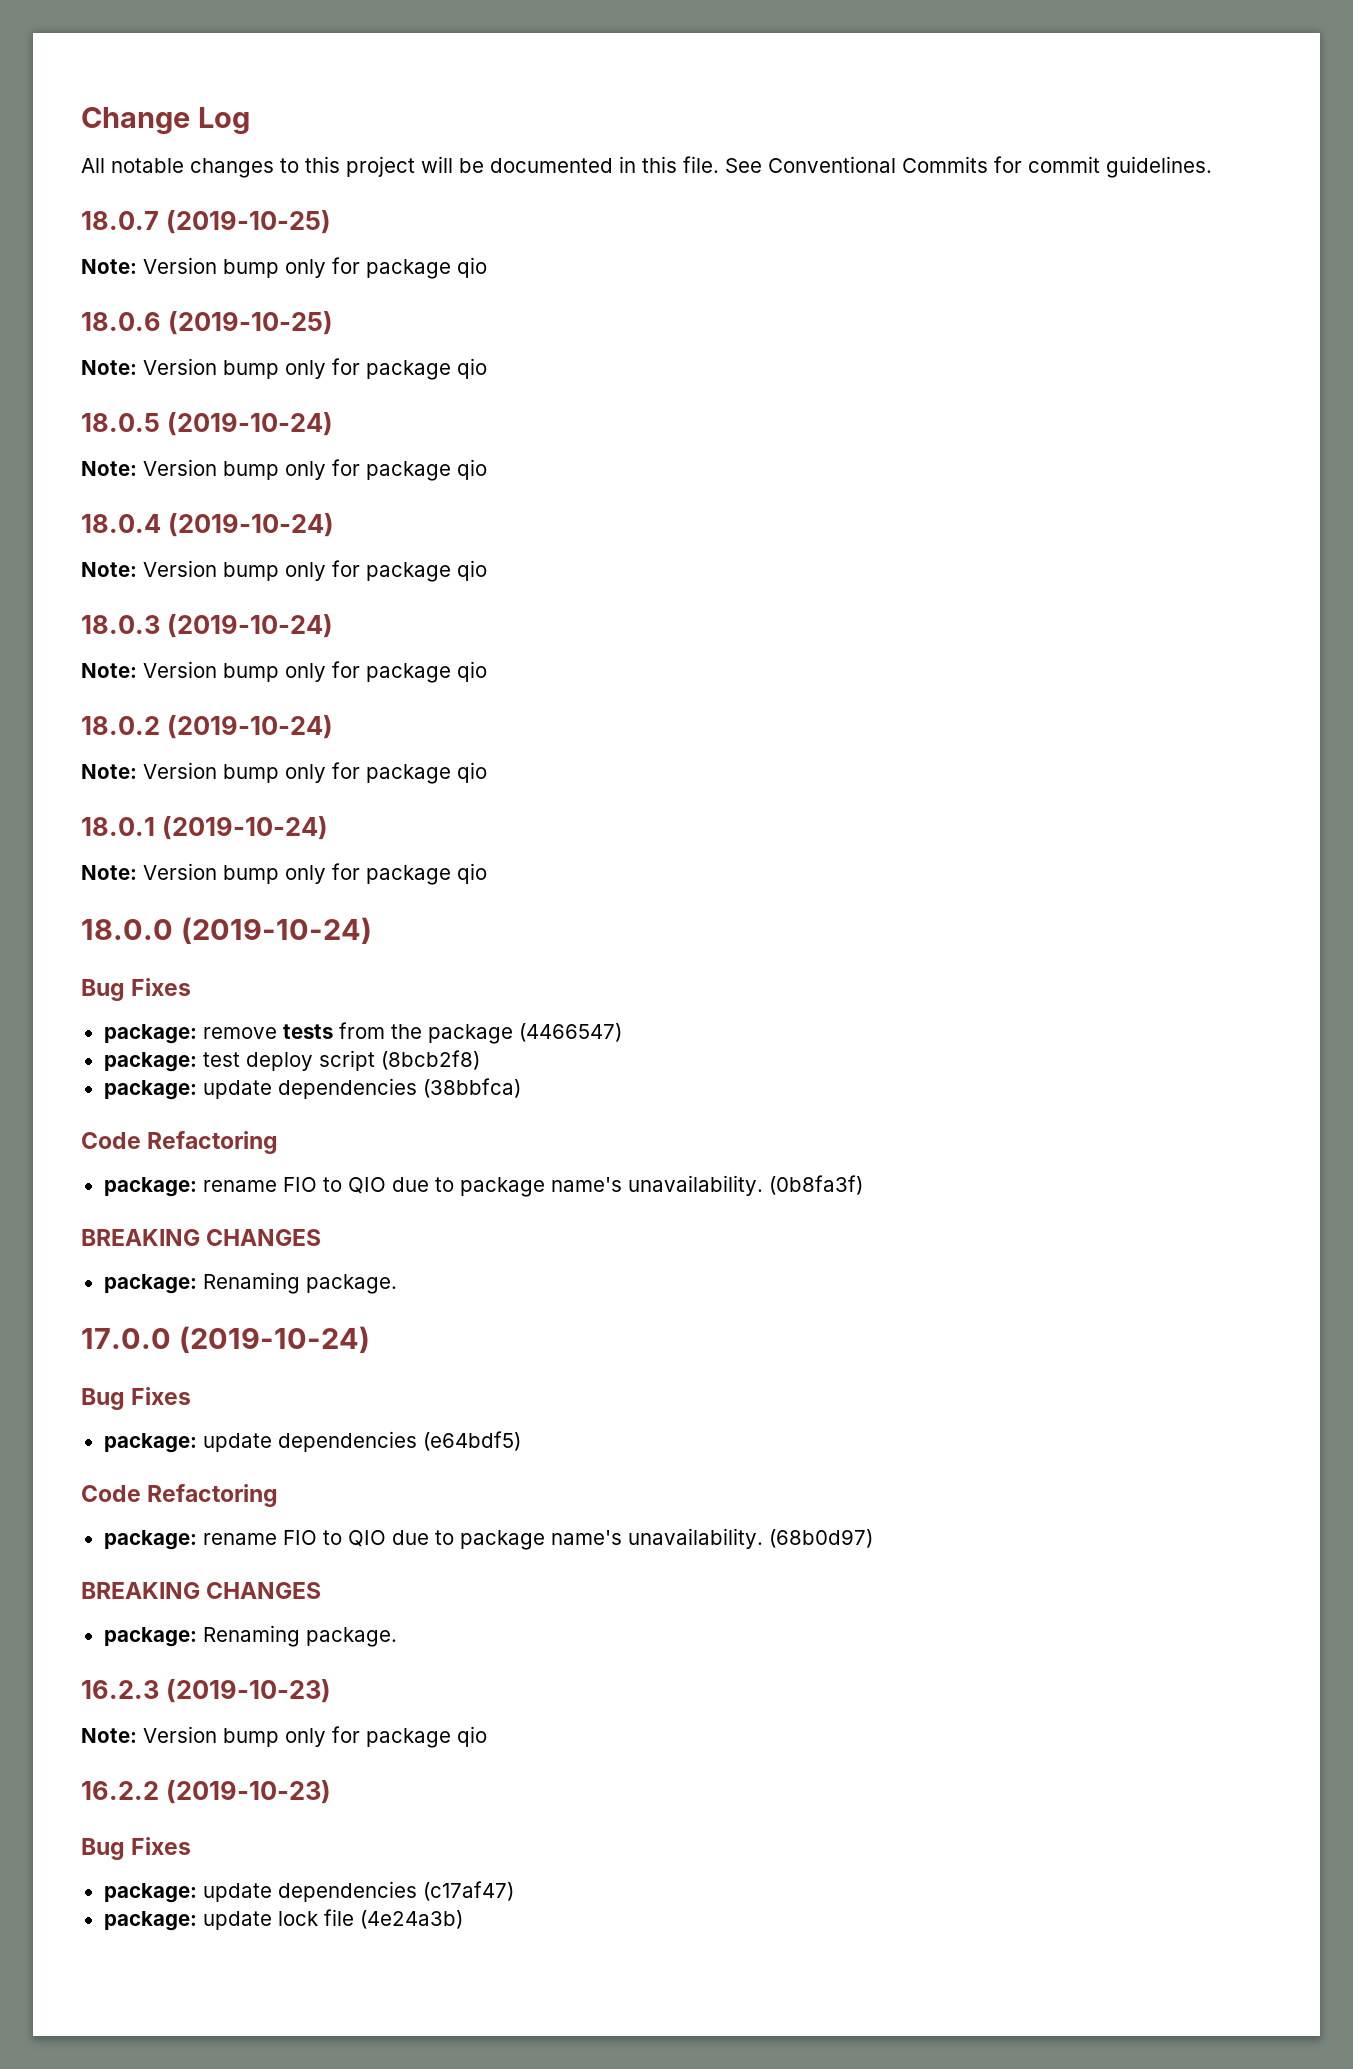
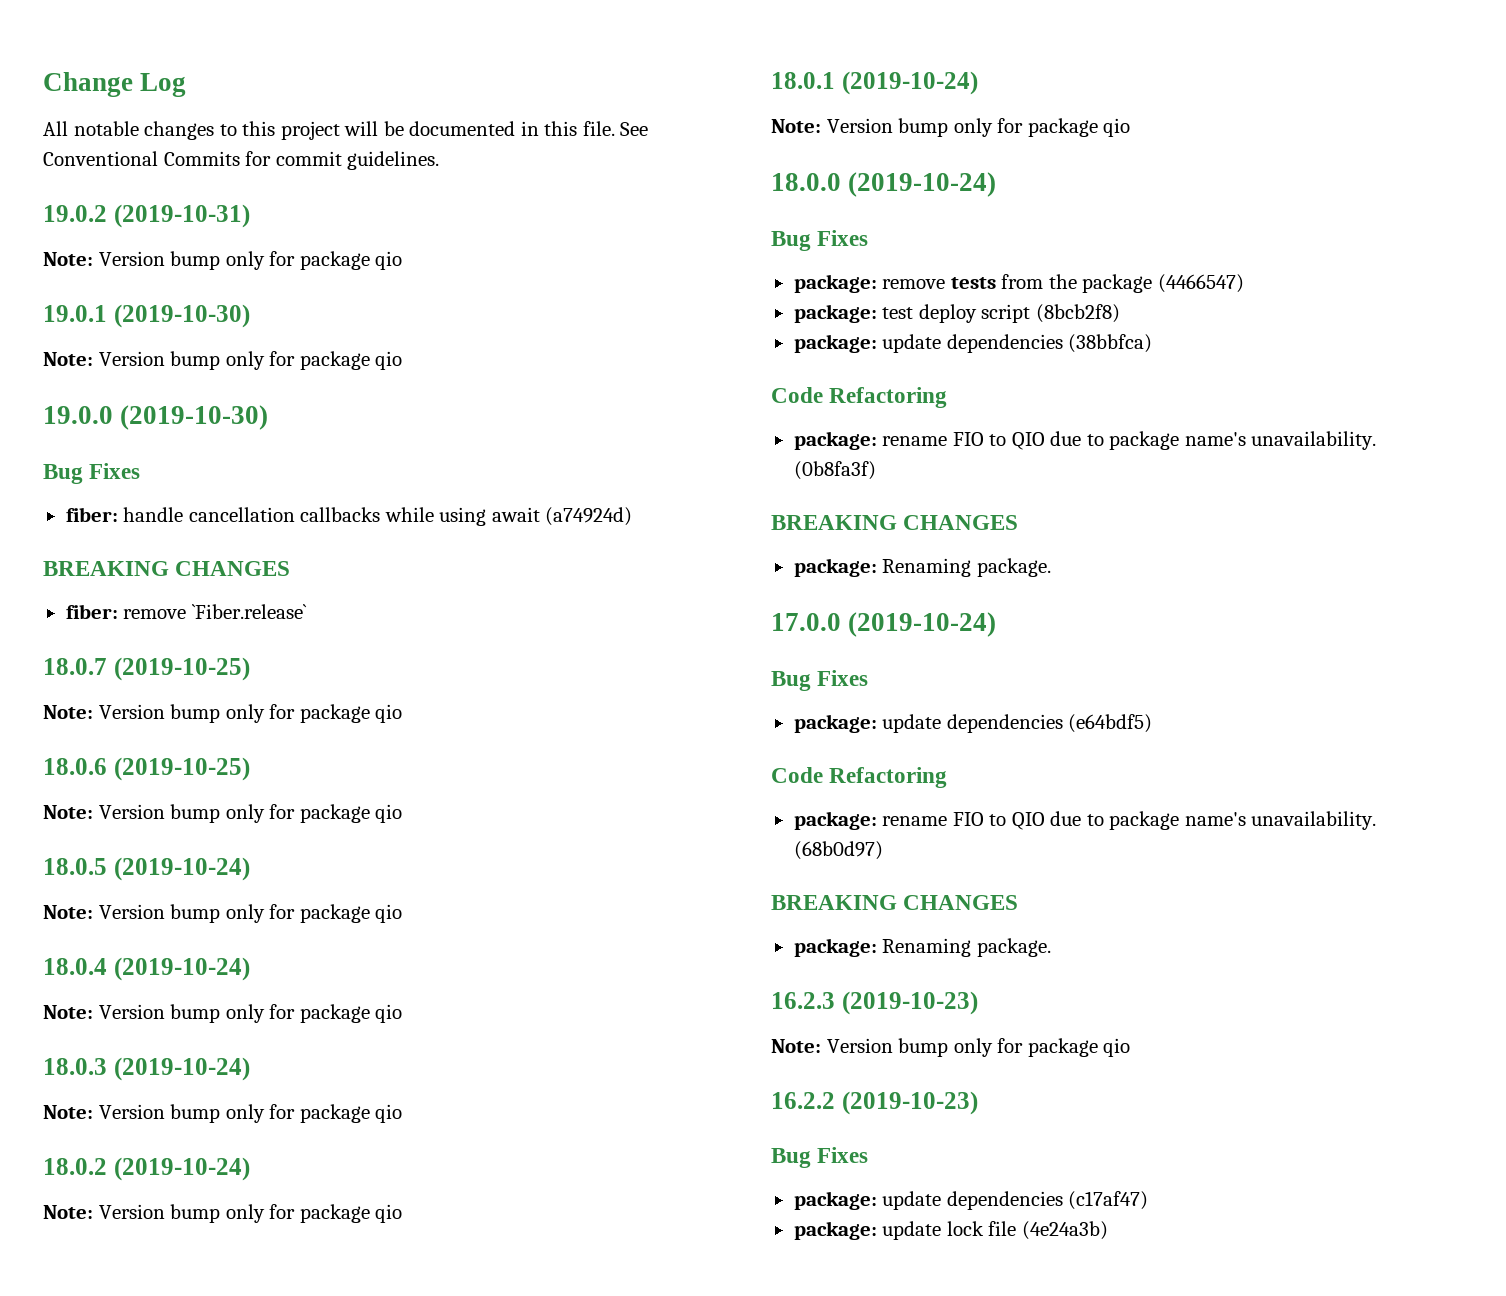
+ 19.0.2 (2019-10-31)
+ Note: Version bump only for package qio
+ 19.0.1 (2019-10-30)
+ Note: Version bump only for package qio
+ 19.0.0 (2019-10-30)
+ Bug Fixes
+ fiber: handle cancellation callbacks while using await (a74924d)
+ BREAKING CHANGES
+ fiber: remove `Fiber.release`

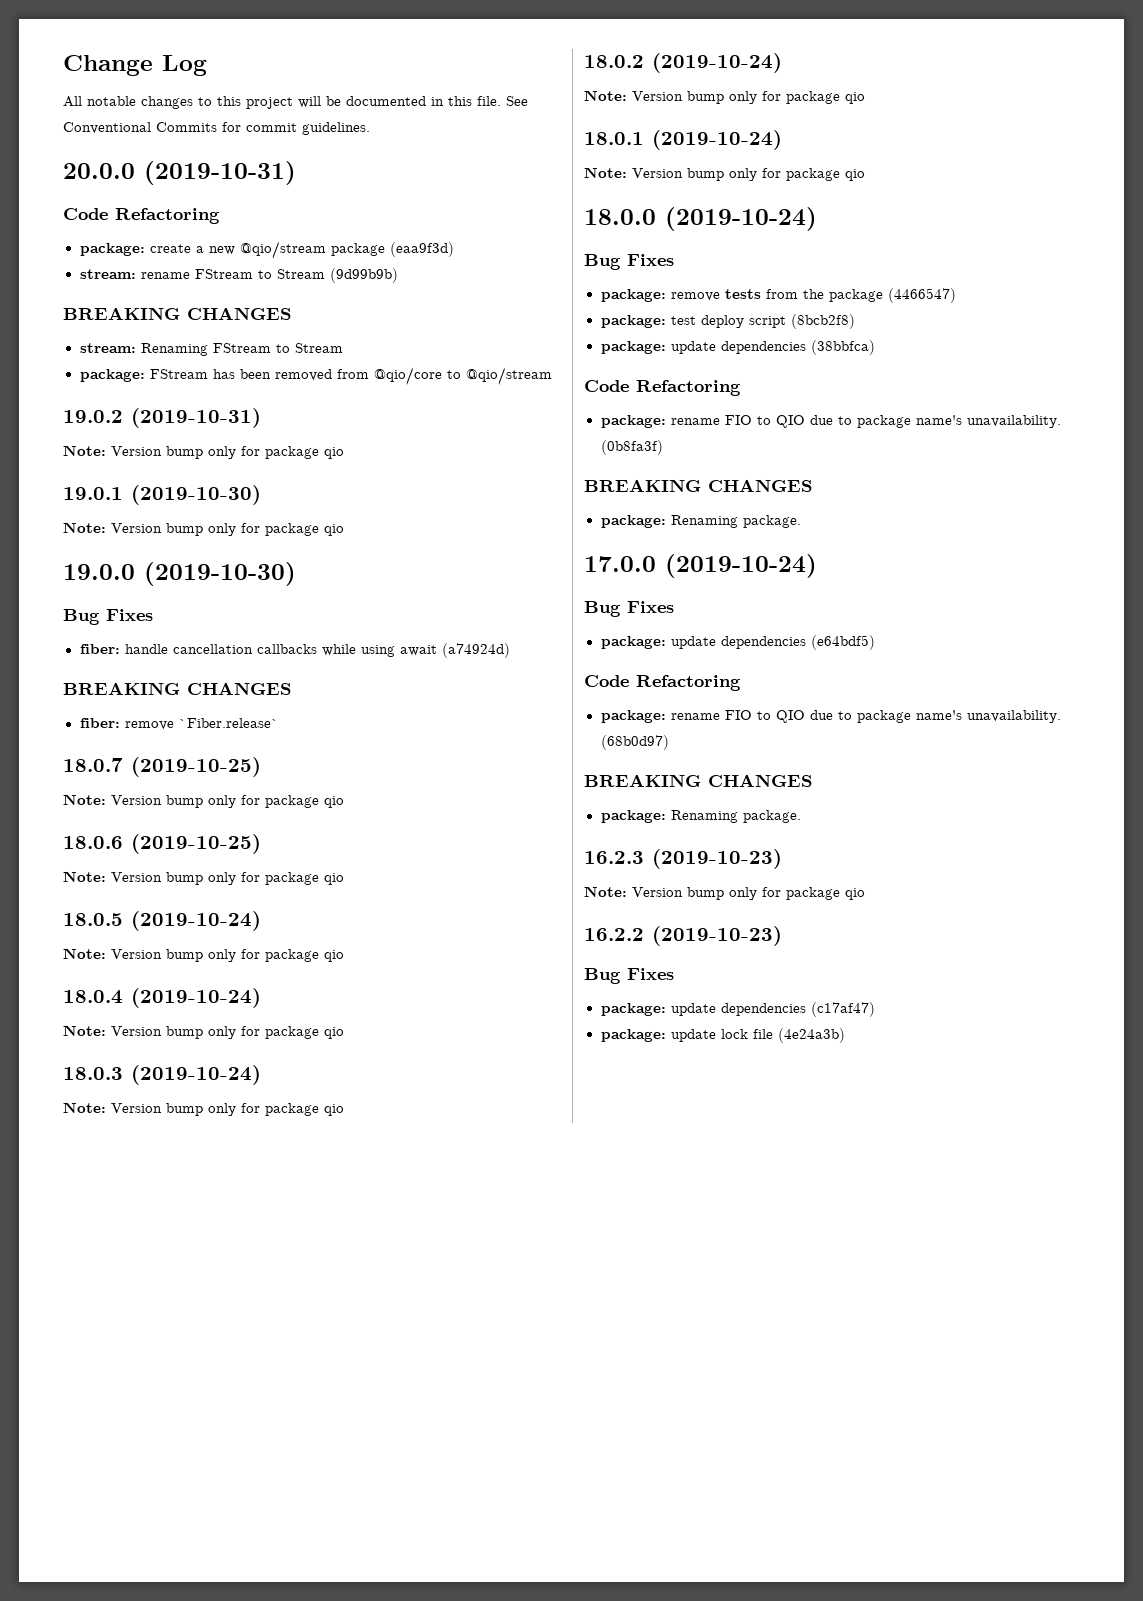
+ 20.0.0 (2019-10-31)
+ Code Refactoring
+ package: create a new @qio/stream package (eaa9f3d)
+ stream: rename FStream to Stream (9d99b9b)
+ BREAKING CHANGES
+ stream: Renaming FStream to Stream
+ package: FStream has been removed from @qio/core to @qio/stream

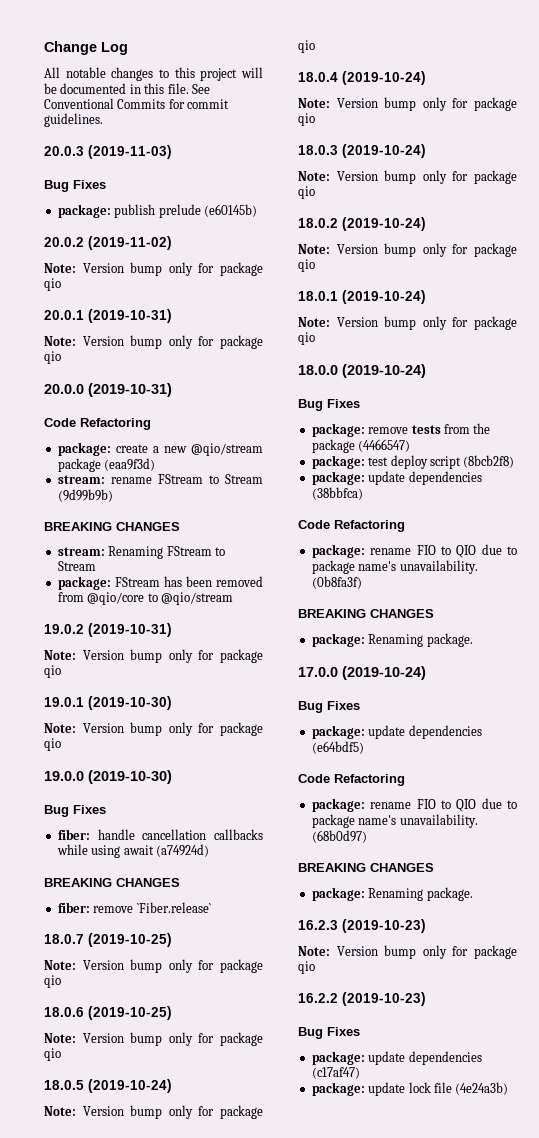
+ 20.0.3 (2019-11-03)
+ Bug Fixes
+ package: publish prelude (e60145b)
+ 20.0.2 (2019-11-02)
+ Note: Version bump only for package qio
+ 20.0.1 (2019-10-31)
+ Note: Version bump only for package qio

